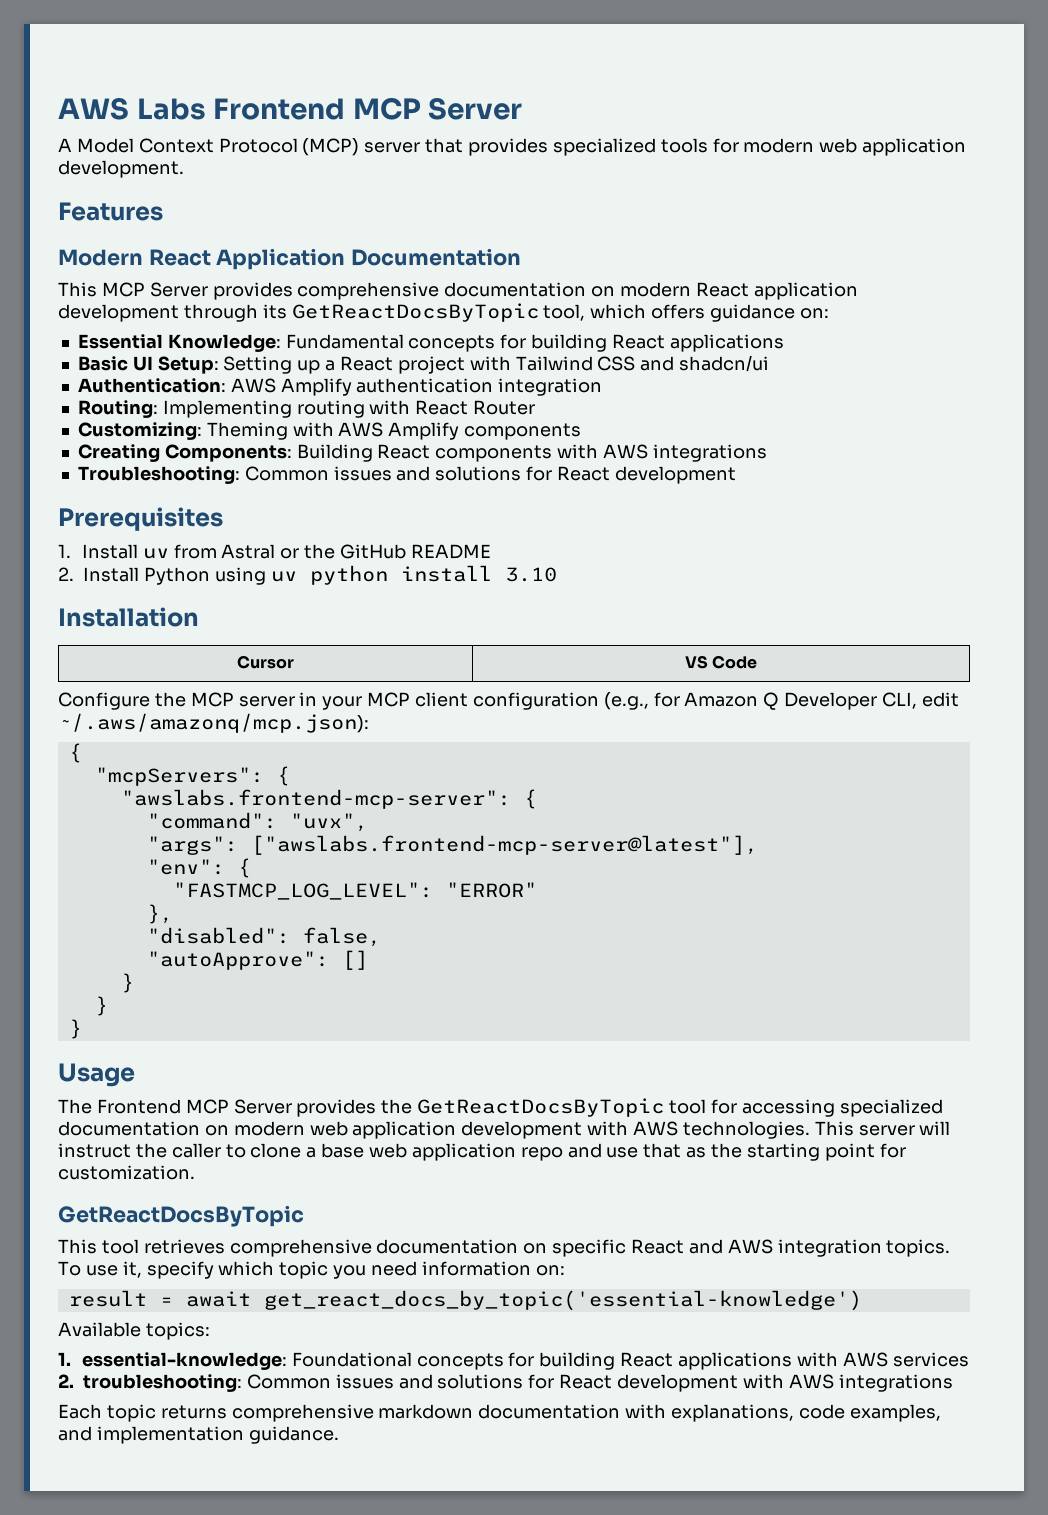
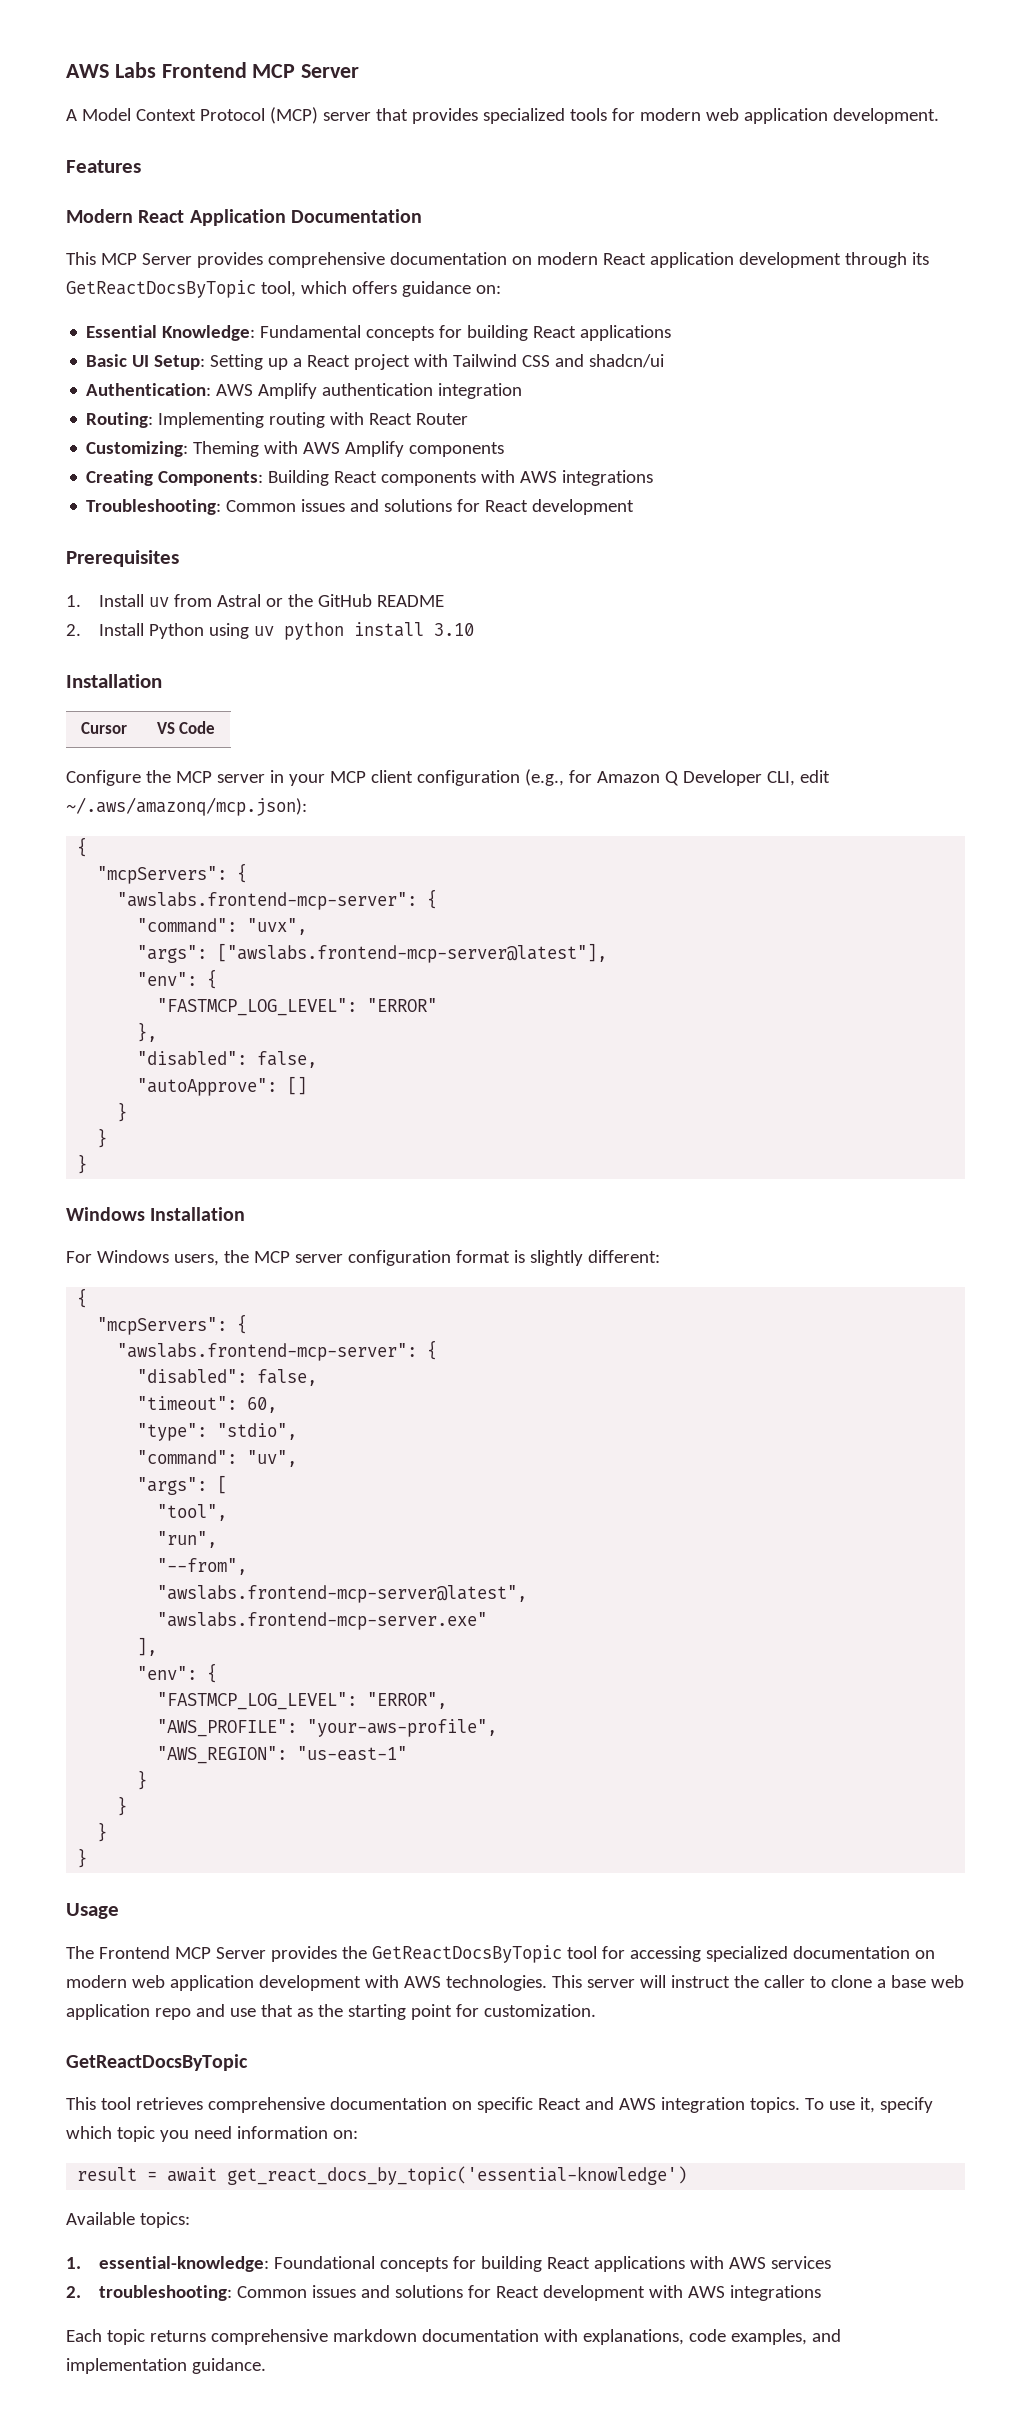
+ Windows Installation
+ For Windows users, the MCP server configuration format is slightly different:
+ {
+ "mcpServers": {
+ "awslabs.frontend-mcp-server": {
+ "disabled": false,
+ "timeout": 60,
+ "type": "stdio",
+ "command": "uv",
+ "args": [
+ "tool",
+ "run",
+ "--from",
+ "awslabs.frontend-mcp-server@latest",
+ "awslabs.frontend-mcp-server.exe"
+ ],
+ "env": {
+ "FASTMCP_LOG_LEVEL": "ERROR",
+ "AWS_PROFILE": "your-aws-profile",
+ "AWS_REGION": "us-east-1"
+ }
+ }
+ }
+ }

